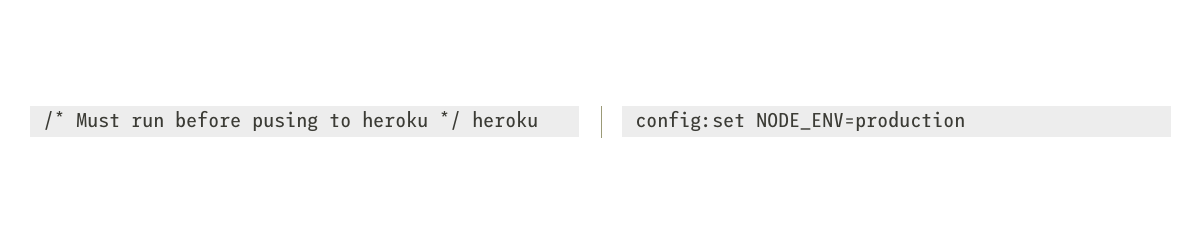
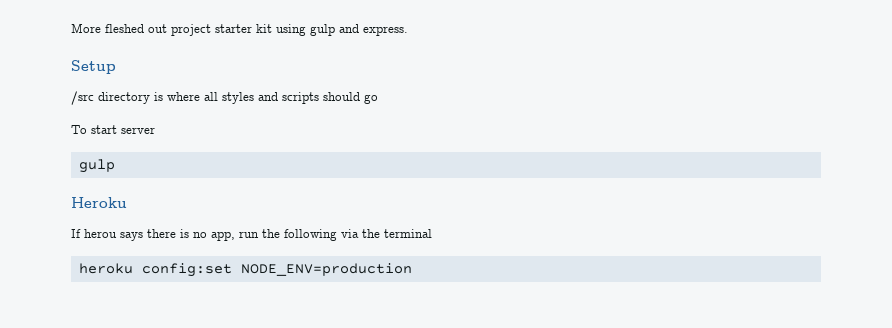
- /* Must run before pusing to heroku */ heroku config:set NODE_ENV=production
+ More fleshed out project starter kit using gulp and express.
+ Setup
+ /src directory is where all styles and scripts should go
+ To start server
+ gulp
+ Heroku
+ If herou says there is no app, run the following via the terminal
+ heroku config:set NODE_ENV=production

